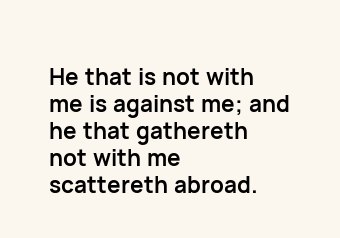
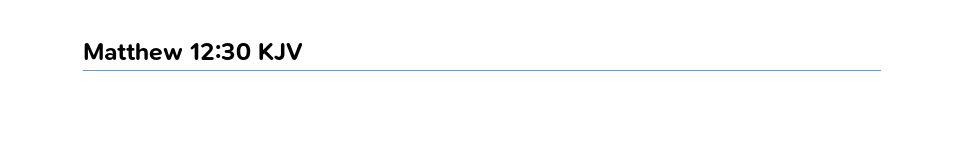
- He that is not with me is against me; and he that gathereth not with me scattereth abroad.
+ Matthew 12:30 KJV

